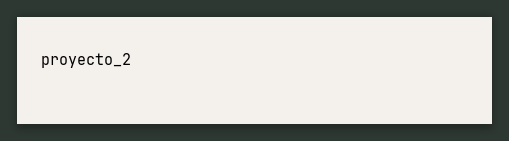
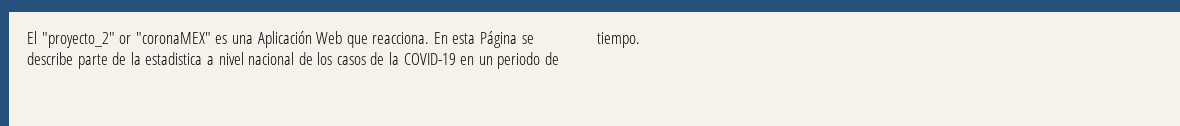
- proyecto_2
+ El "proyecto_2" or "coronaMEX" es una Aplicación Web que reacciona. En esta Página se describe parte de la estadistica a nivel nacional de los casos de la COVID-19 en un periodo de tiempo.

